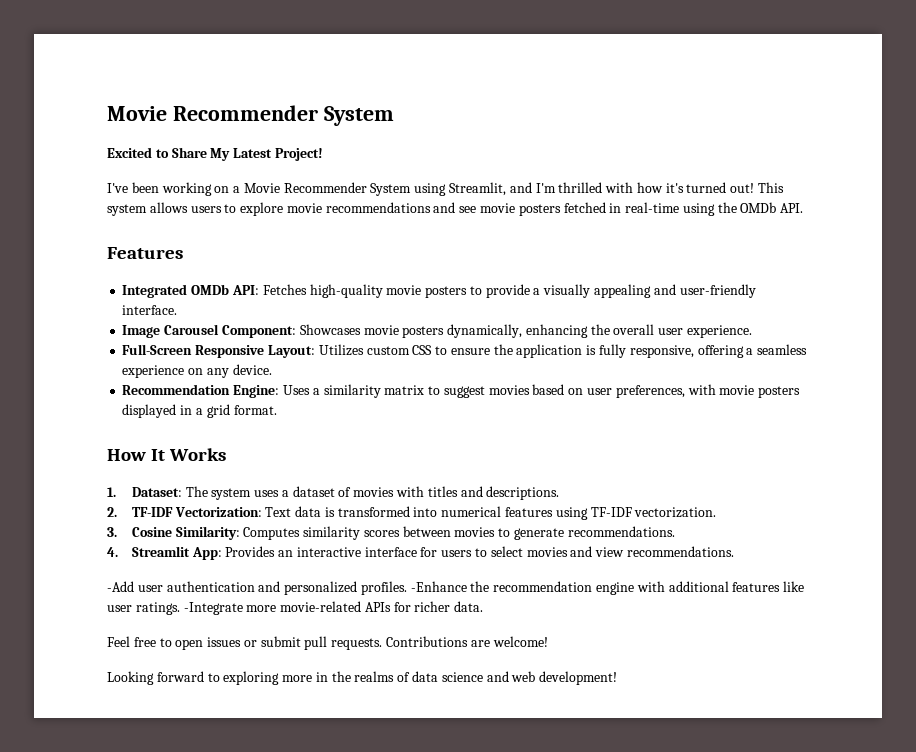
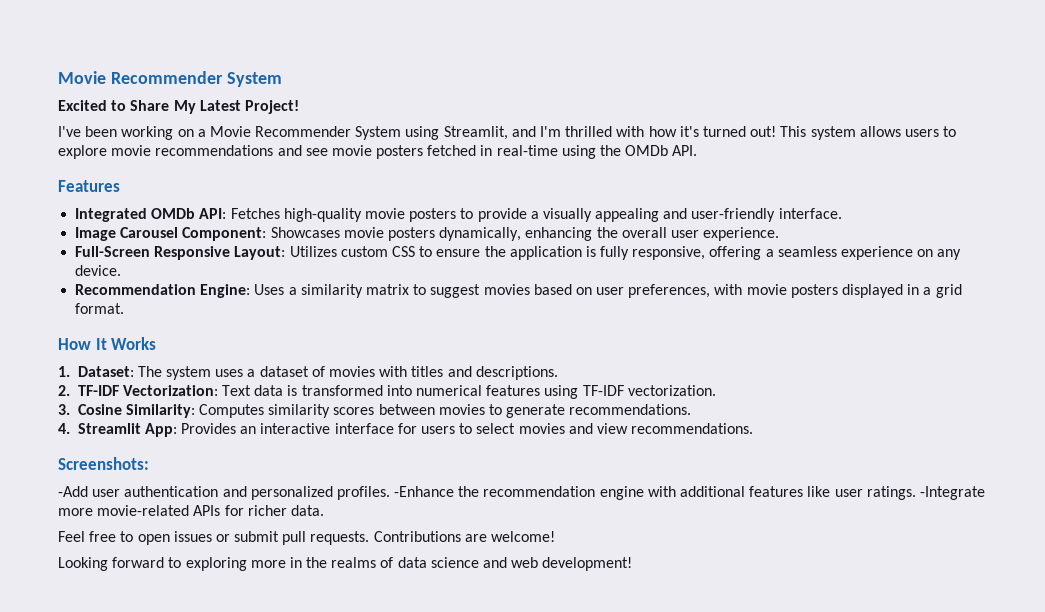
+ Screenshots:

